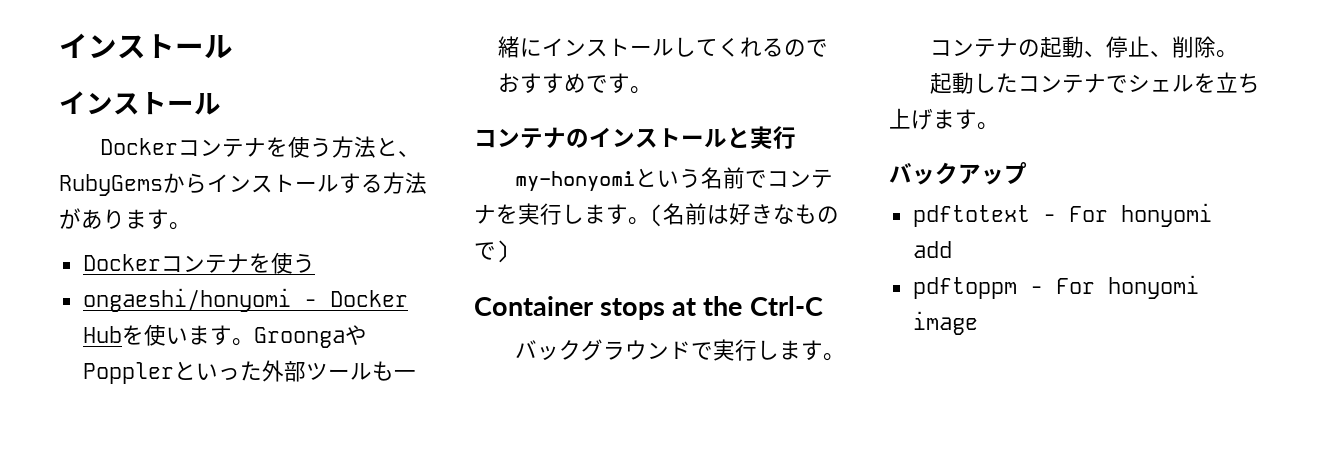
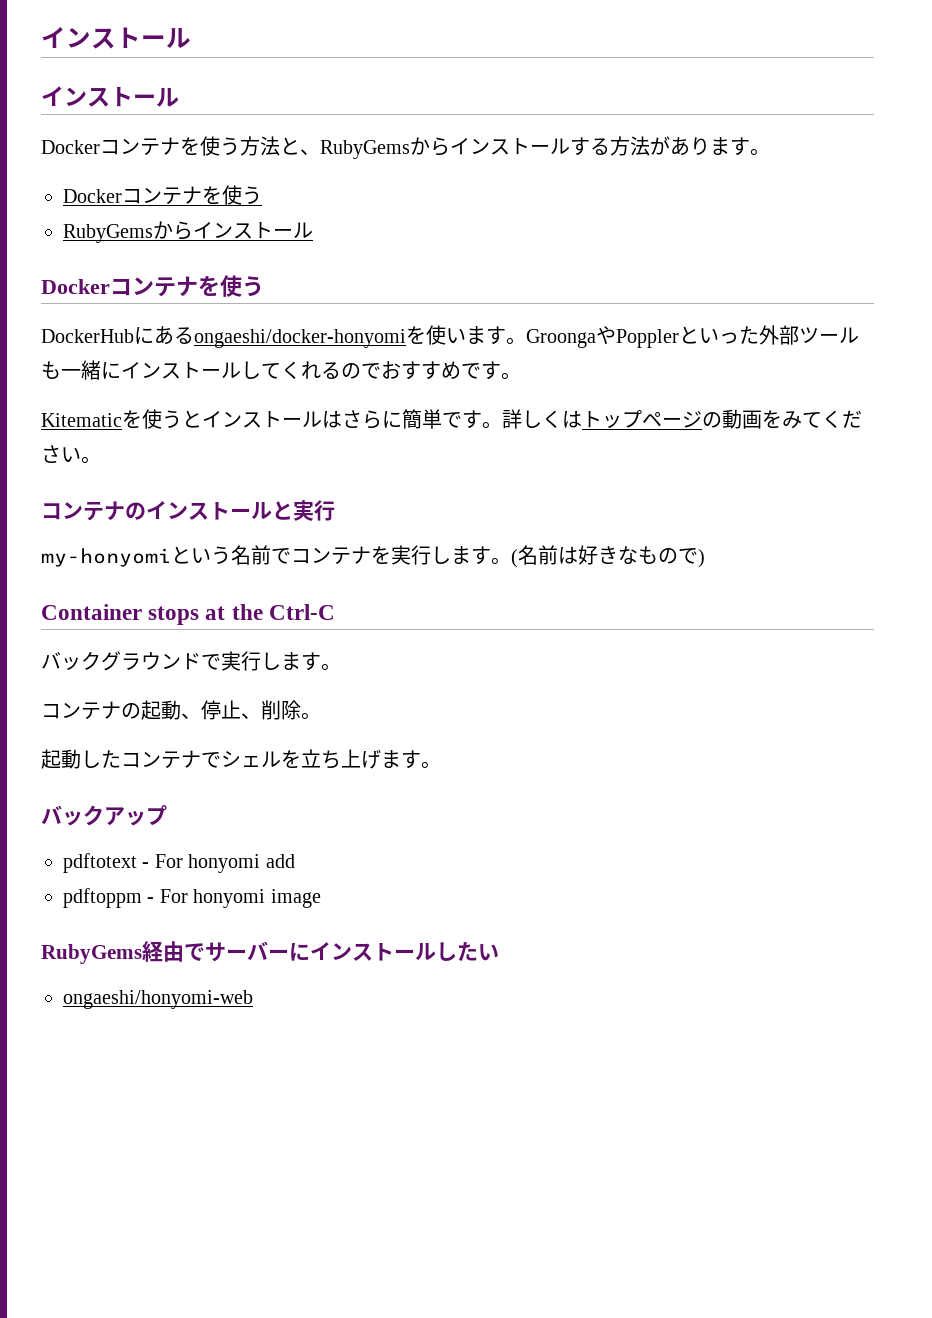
  Dockerコンテナを使う方法と、RubyGemsからインストールする方法があります。
  Dockerコンテナを使う
- ongaeshi/honyomi - Docker Hubを使います。
+ RubyGemsからインストール
+ Dockerコンテナを使う
+ DockerHubにあるongaeshi/docker-honyomiを使います。
+ Kitematicを使うとインストールはさらに簡単です。詳しくはトップページの動画をみてください。
+ RubyGems経由でサーバーにインストールしたい
+ ongaeshi/honyomi-web

